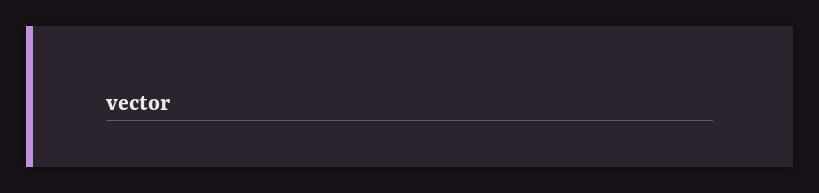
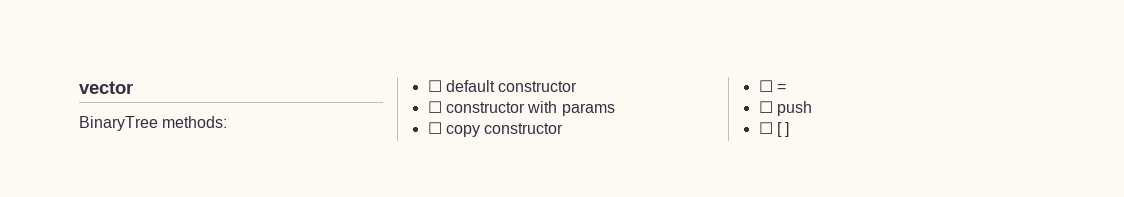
+ BinaryTree methods:
+ ☐ default constructor
+ ☐ constructor with params
+ ☐ copy constructor
+ ☐ =
+ ☐ push
+ ☐ [ ]

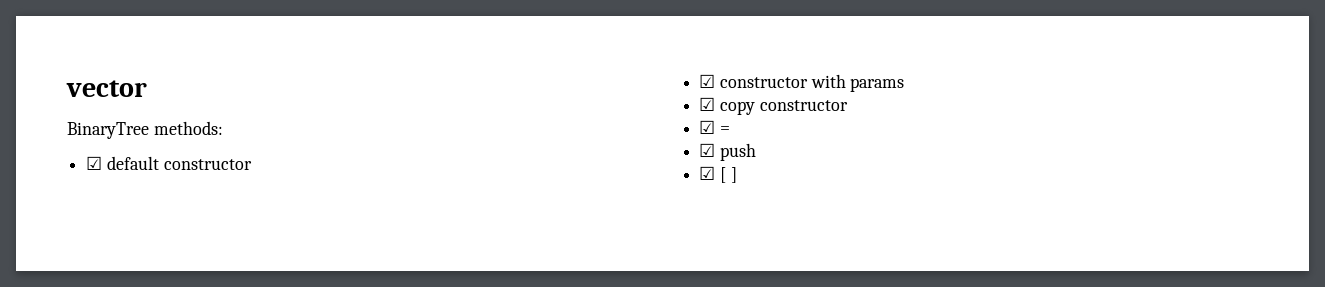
- ☐ default constructor
+ ☑ default constructor
- ☐ constructor with params
+ ☑ constructor with params
- ☐ copy constructor
+ ☑ copy constructor
- ☐ =
+ ☑ =
- ☐ push
+ ☑ push
- ☐ [ ]
+ ☑ [ ]

